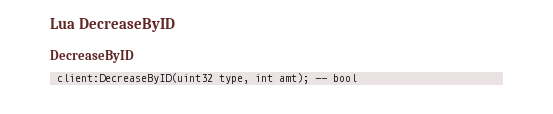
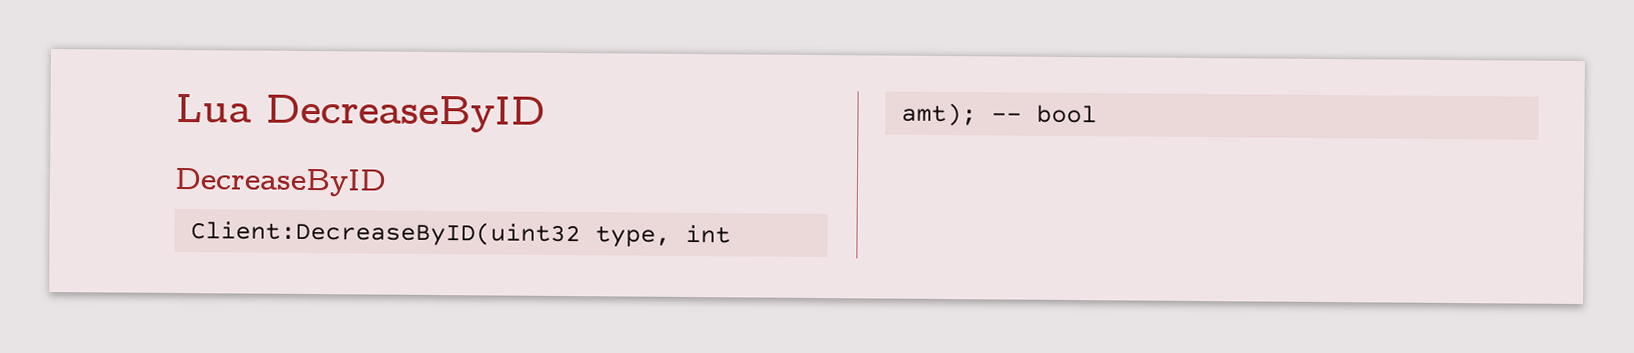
- client:DecreaseByID(uint32 type, int amt); -- bool
+ Client:DecreaseByID(uint32 type, int amt); -- bool

